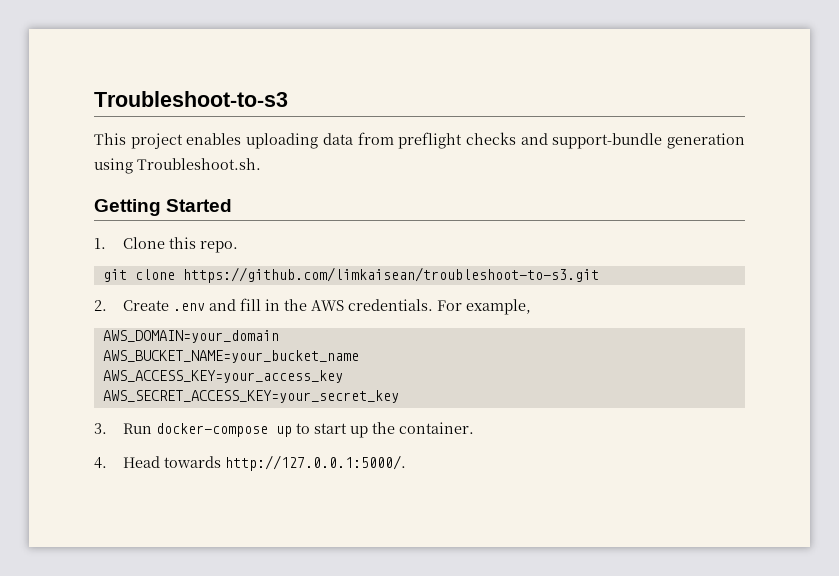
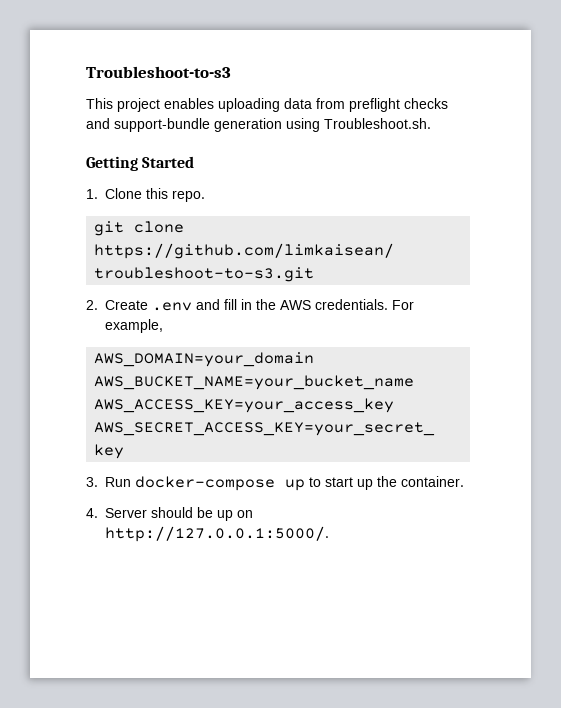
- 4. Head towards http://127.0.0.1:5000/.
+ 4. Server should be up on http://127.0.0.1:5000/.

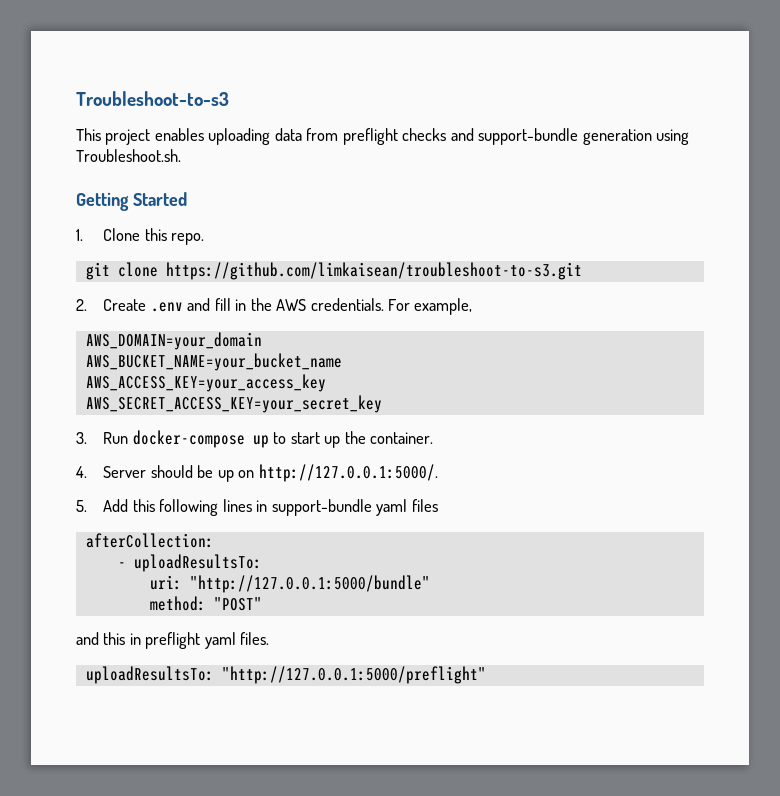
+ 5. Add this following lines in support-bundle yaml files
+ afterCollection:
+ - uploadResultsTo:
+ uri: "http://127.0.0.1:5000/bundle"
+ method: "POST"
+ and this in preflight yaml files.
+ uploadResultsTo: "http://127.0.0.1:5000/preflight"

